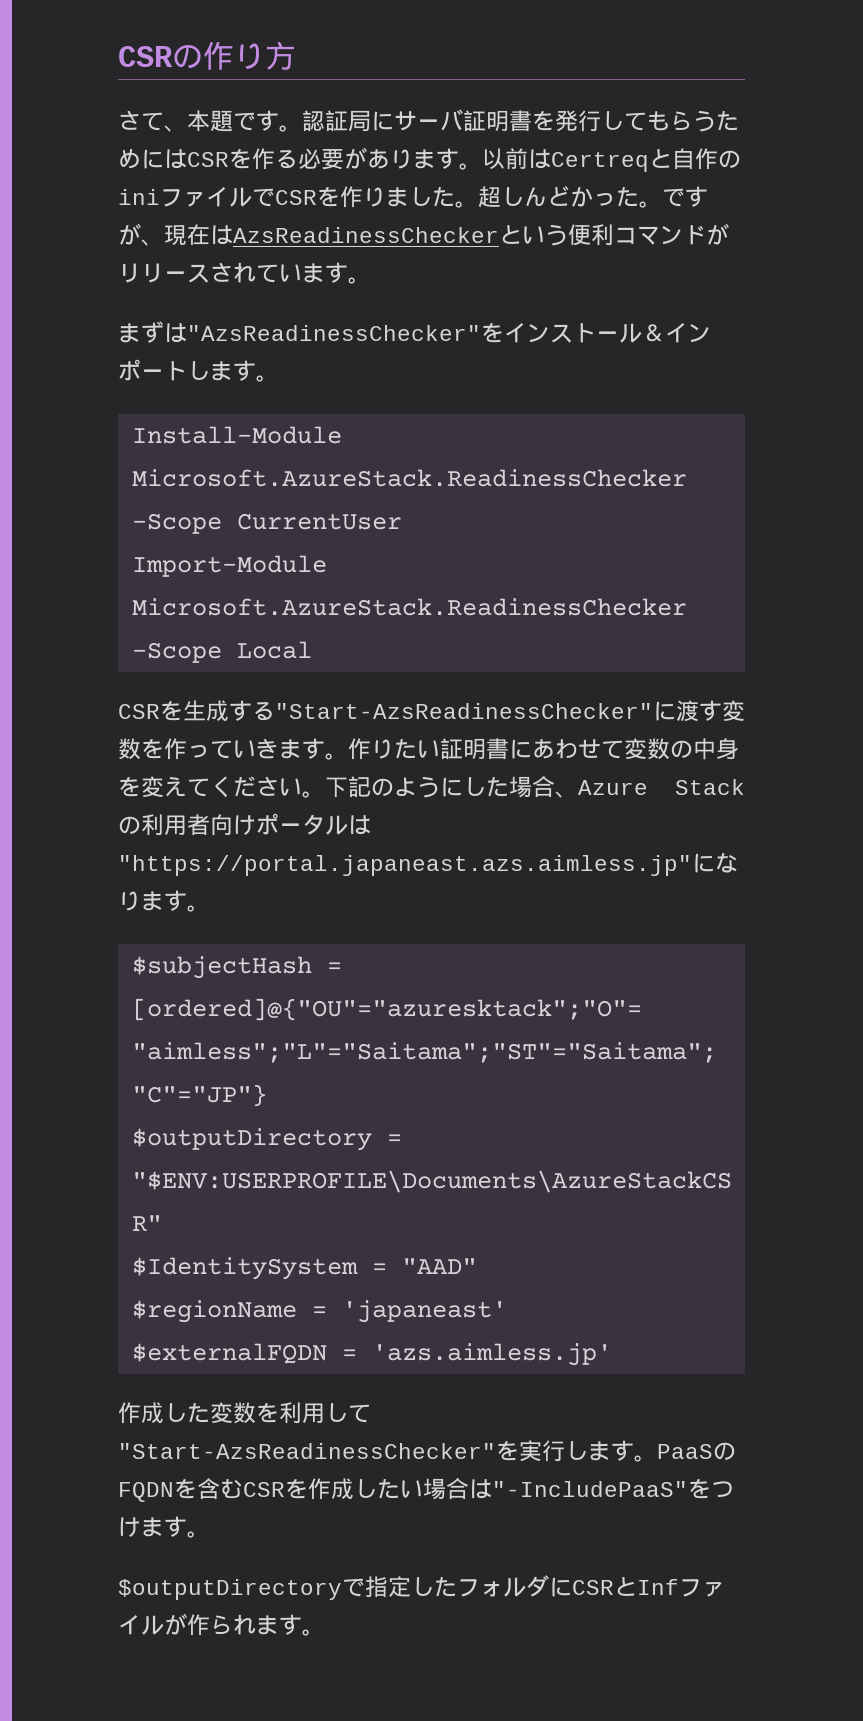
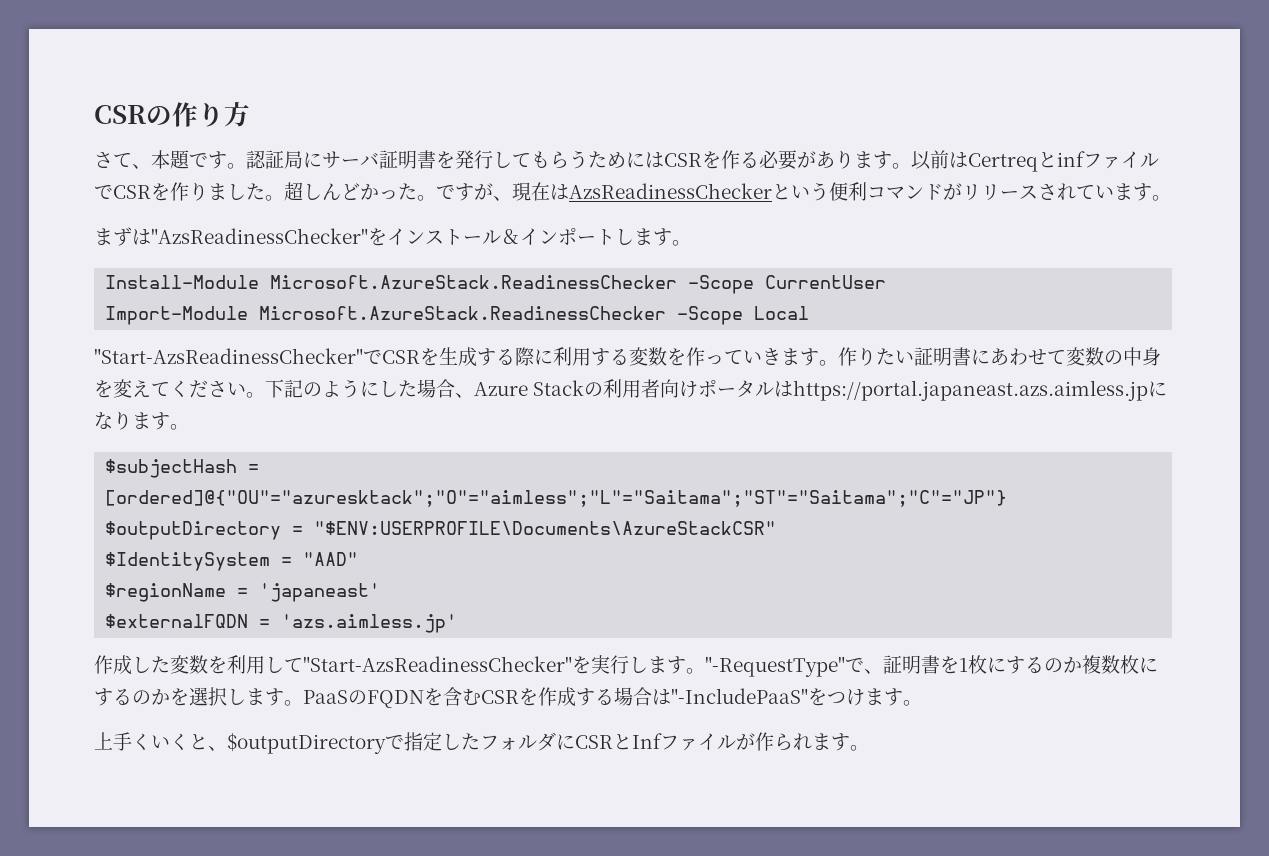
- 以前はCertreqと自作のiniファイルでCSRを作りました。
+ 以前はCertreqとinfファイルでCSRを作りました。
- CSRを生成する"Start-AzsReadinessChecker"に渡す変数を作っていきます。
+ "Start-AzsReadinessChecker"でCSRを生成する際に利用する変数を作っていきます。
- 下記のようにした場合、Azure Stackの利用者向けポータルは"https://portal.japaneast.azs.aimless.jp"になります。
+ 下記のようにした場合、Azure Stackの利用者向けポータルはhttps://portal.japaneast.azs.aimless.jpになります。
+ "-RequestType"で、証明書を1枚にするのか複数枚にするのかを選択します。
- PaaSのFQDNを含むCSRを作成したい場合は"-IncludePaaS"をつけます。
+ PaaSのFQDNを含むCSRを作成する場合は"-IncludePaaS"をつけます。
- $outputDirectoryで指定したフォルダにCSRとInfファイルが作られます。
+ 上手くいくと、$outputDirectoryで指定したフォルダにCSRとInfファイルが作られます。

